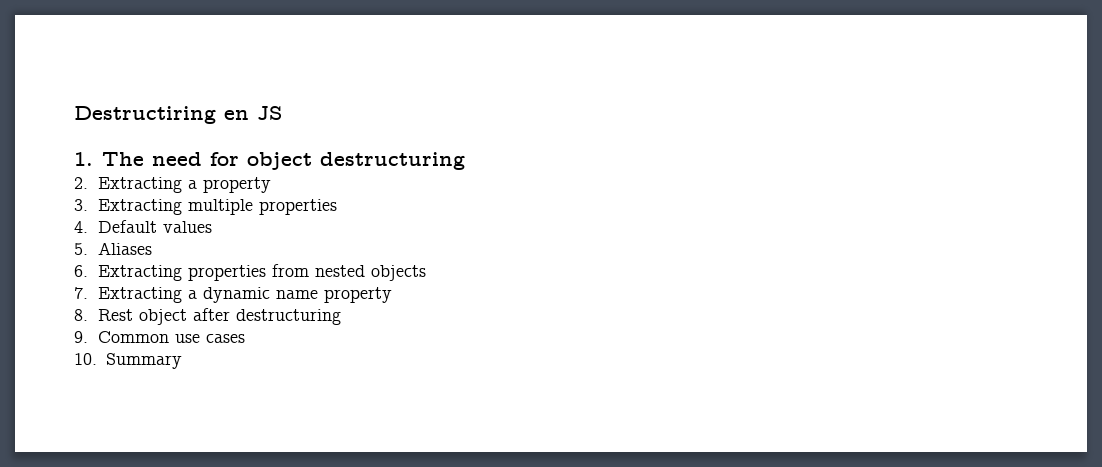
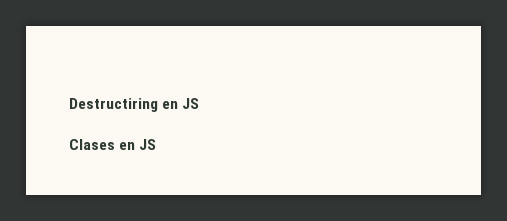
- 1. The need for object destructuring
- 2. Extracting a property
- 3. Extracting multiple properties
- 4. Default values
- 5. Aliases
- 6. Extracting properties from nested objects
- 7. Extracting a dynamic name property
- 8. Rest object after destructuring
- 9. Common use cases
- 10. Summary
+ Clases en JS

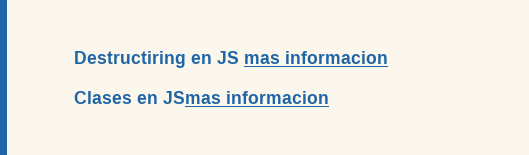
- Destructiring en JS
+ Destructiring en JS mas informacion
- Clases en JS
+ Clases en JSmas informacion

